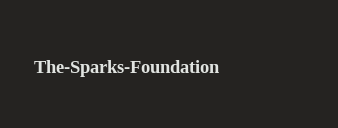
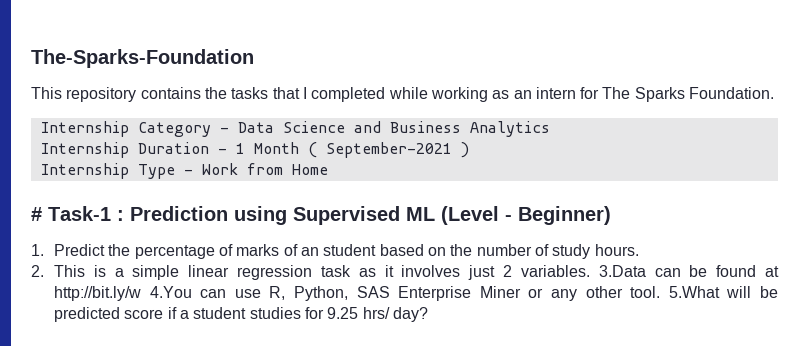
+ This repository contains the tasks that I completed while working as an intern for The Sparks Foundation.
+ Internship Category - Data Science and Business Analytics
+ Internship Duration - 1 Month ( September-2021 )
+ Internship Type - Work from Home
+ # Task-1 : Prediction using Supervised ML (Level - Beginner)
+ 1. Predict the percentage of marks of an student based on the number of study hours.
+ 2. This is a simple linear regression task as it involves just 2 variables. 3.Data can be found at http://bit.ly/w 4.You can use R, Python, SAS Enterprise Miner or any other tool. 5.What will be predicted score if a student studies for 9.25 hrs/ day?

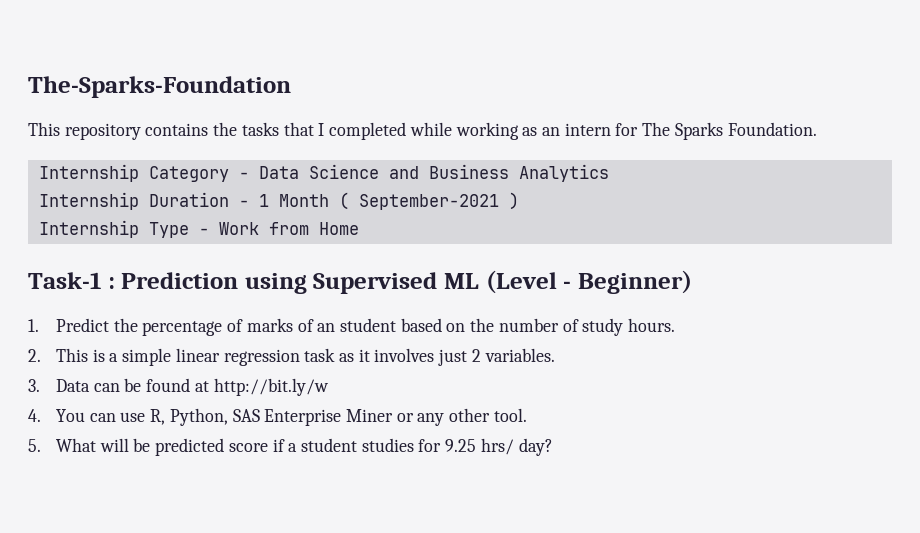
- # Task-1 : Prediction using Supervised ML (Level - Beginner)
+ Task-1 : Prediction using Supervised ML (Level - Beginner)
- 2. This is a simple linear regression task as it involves just 2 variables. 3.Data can be found at http://bit.ly/w 4.You can use R, Python, SAS Enterprise Miner or any other tool. 5.What will be predicted score if a student studies for 9.25 hrs/ day?
+ 2. This is a simple linear regression task as it involves just 2 variables.
+ 3. Data can be found at http://bit.ly/w
+ 4. You can use R, Python, SAS Enterprise Miner or any other tool.
+ 5. What will be predicted score if a student studies for 9.25 hrs/ day?

